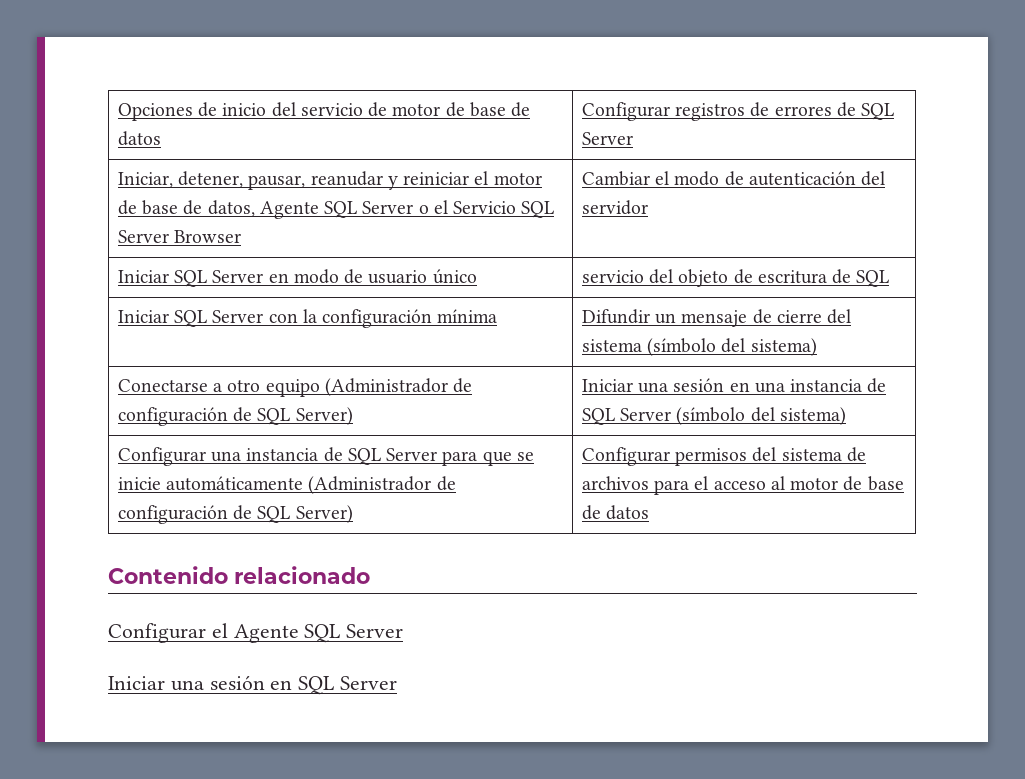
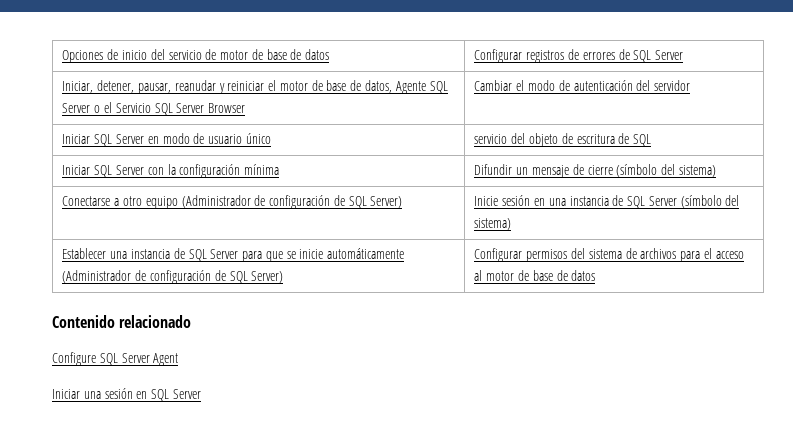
- Iniciar SQL Server con la configuración mínima | Difundir un mensaje de cierre del sistema (símbolo del sistema)
+ Iniciar SQL Server con la configuración mínima | Difundir un mensaje de cierre (símbolo del sistema)
- Conectarse a otro equipo (Administrador de configuración de SQL Server) | Iniciar una sesión en una instancia de SQL Server (símbolo del sistema)
+ Conectarse a otro equipo (Administrador de configuración de SQL Server) | Inicie sesión en una instancia de SQL Server (símbolo del sistema)
- Configurar una instancia de SQL Server para que se inicie automáticamente (Administrador de configuración de SQL Server) | Configurar permisos del sistema de archivos para el acceso al motor de base de datos
+ Establecer una instancia de SQL Server para que se inicie automáticamente (Administrador de configuración de SQL Server) | Configurar permisos del sistema de archivos para el acceso al motor de base de datos
- Configurar el Agente SQL Server
+ Configure SQL Server Agent

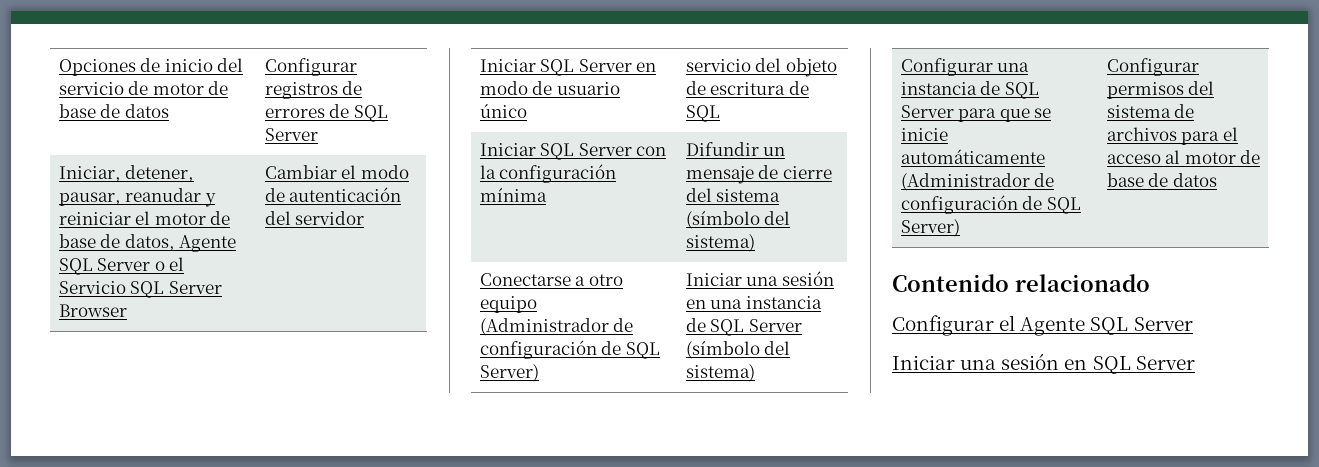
- Iniciar SQL Server con la configuración mínima | Difundir un mensaje de cierre (símbolo del sistema)
+ Iniciar SQL Server con la configuración mínima | Difundir un mensaje de cierre del sistema (símbolo del sistema)
- Conectarse a otro equipo (Administrador de configuración de SQL Server) | Inicie sesión en una instancia de SQL Server (símbolo del sistema)
+ Conectarse a otro equipo (Administrador de configuración de SQL Server) | Iniciar una sesión en una instancia de SQL Server (símbolo del sistema)
- Establecer una instancia de SQL Server para que se inicie automáticamente (Administrador de configuración de SQL Server) | Configurar permisos del sistema de archivos para el acceso al motor de base de datos
+ Configurar una instancia de SQL Server para que se inicie automáticamente (Administrador de configuración de SQL Server) | Configurar permisos del sistema de archivos para el acceso al motor de base de datos
- Configure SQL Server Agent
+ Configurar el Agente SQL Server

